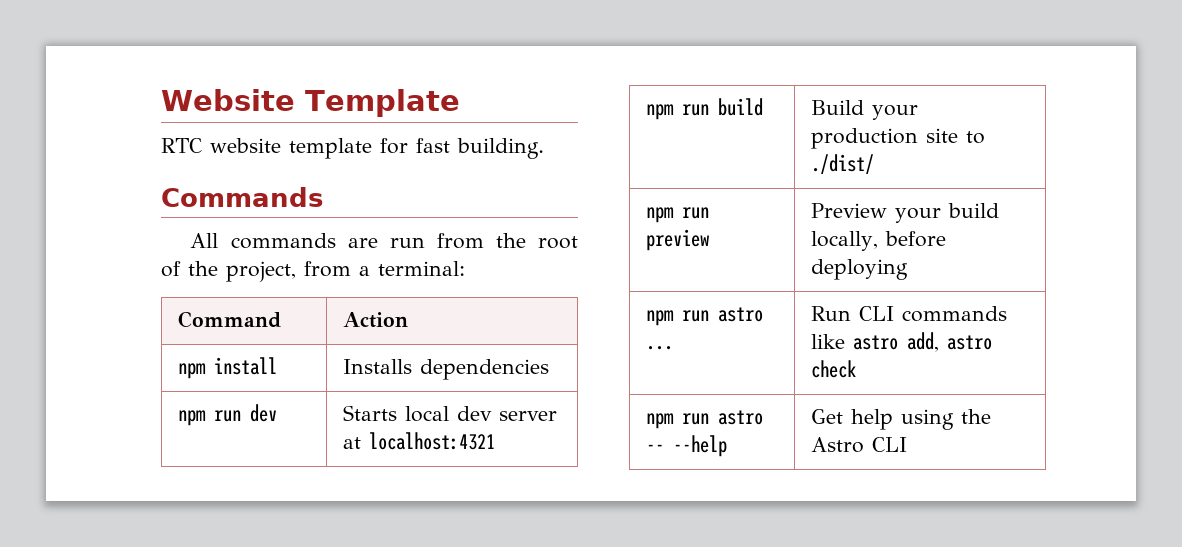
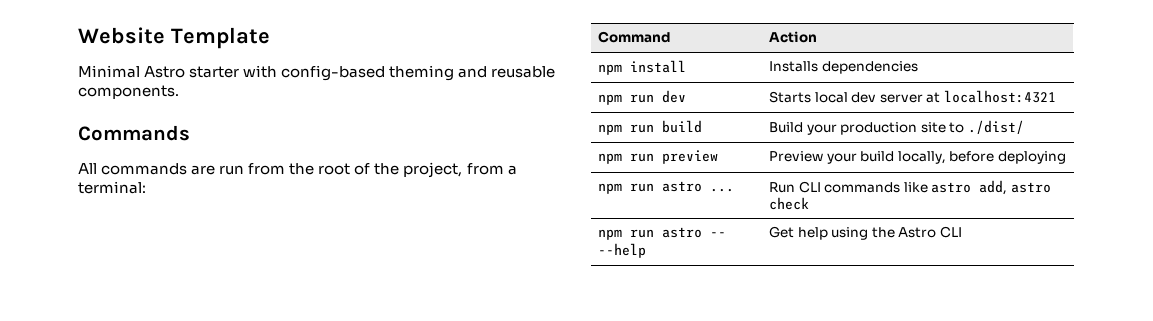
- RTC website template for fast building.
+ Minimal Astro starter with config-based theming and reusable components.

